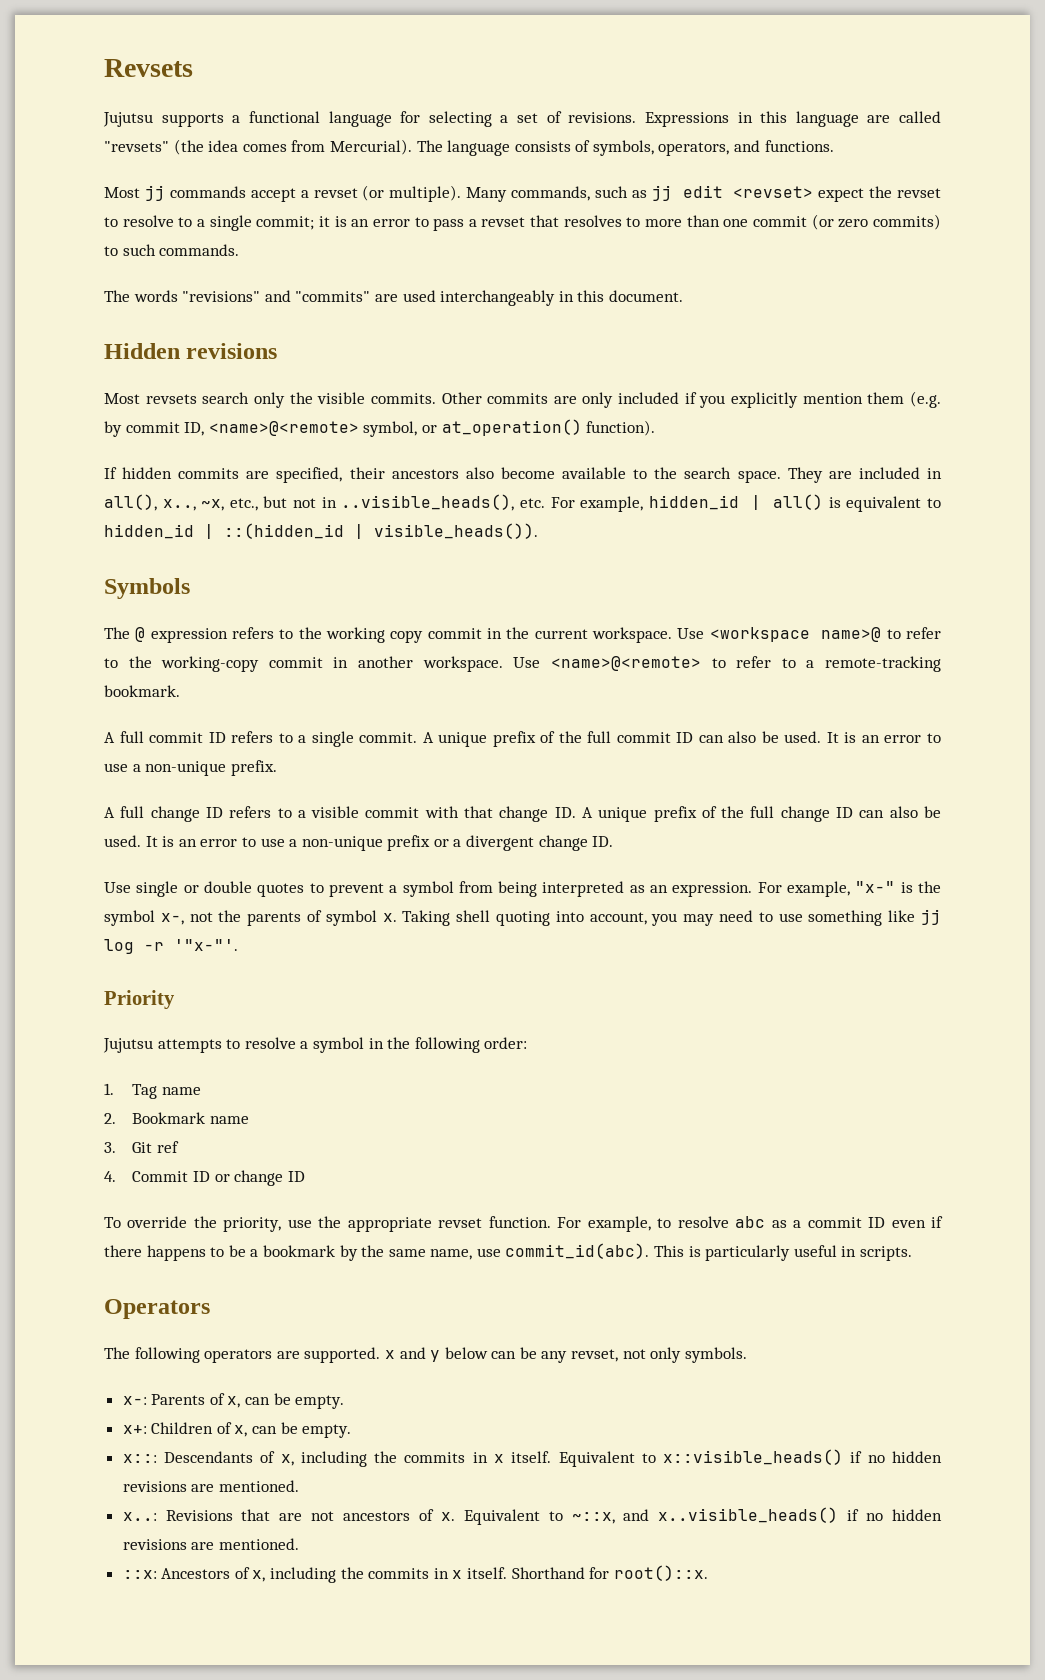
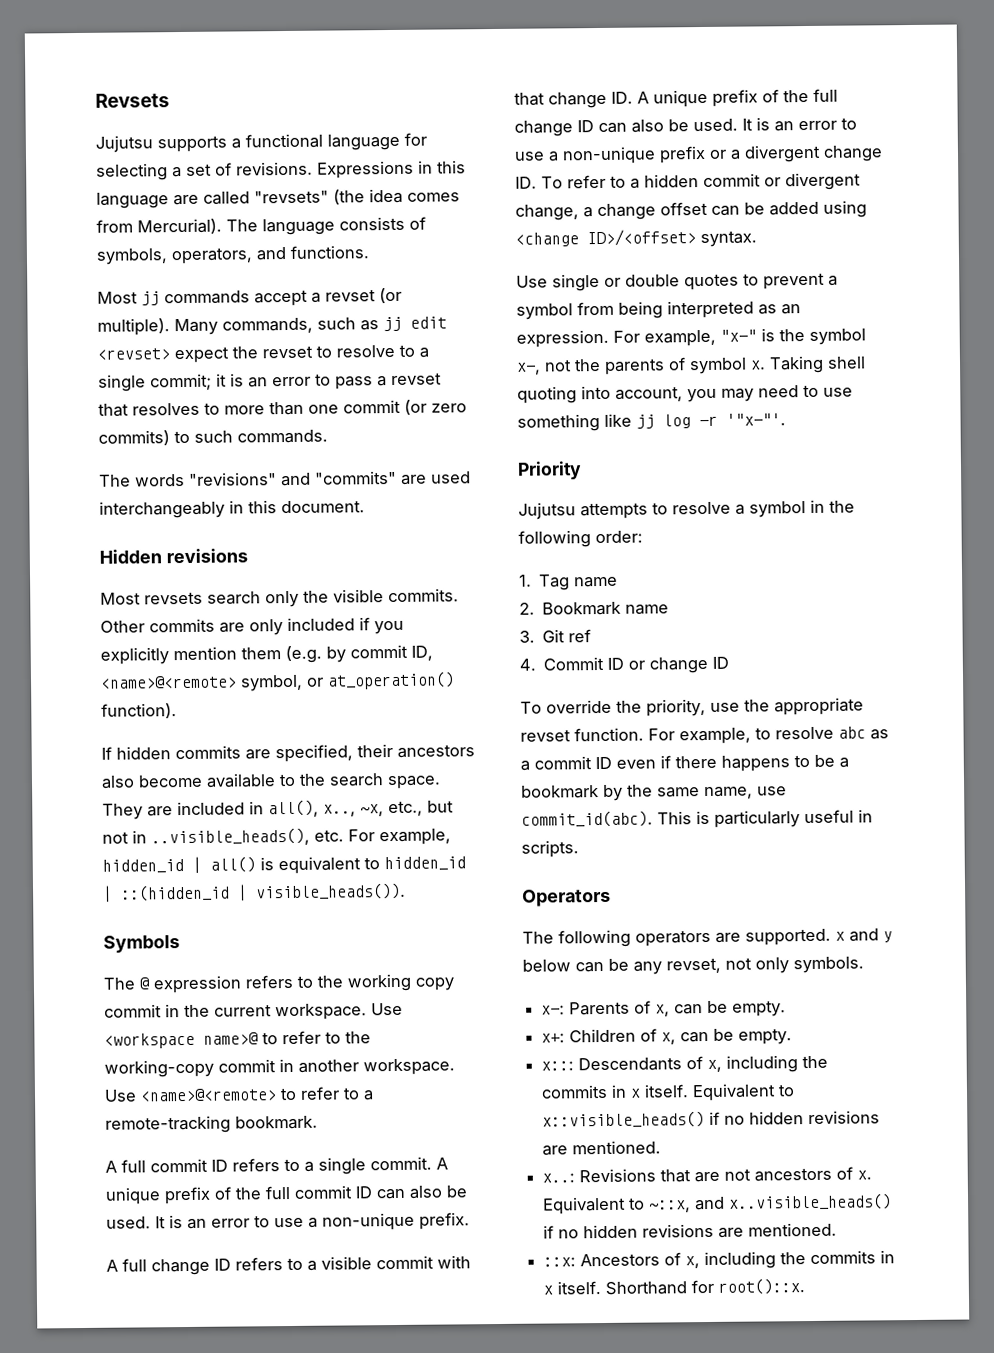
- It is an error to use a non-unique prefix or a divergent change ID.
+ It is an error to use a non-unique prefix or a divergent change ID. To refer to a hidden commit or divergent change, a change offset can be added using <change ID>/<offset> syntax.

